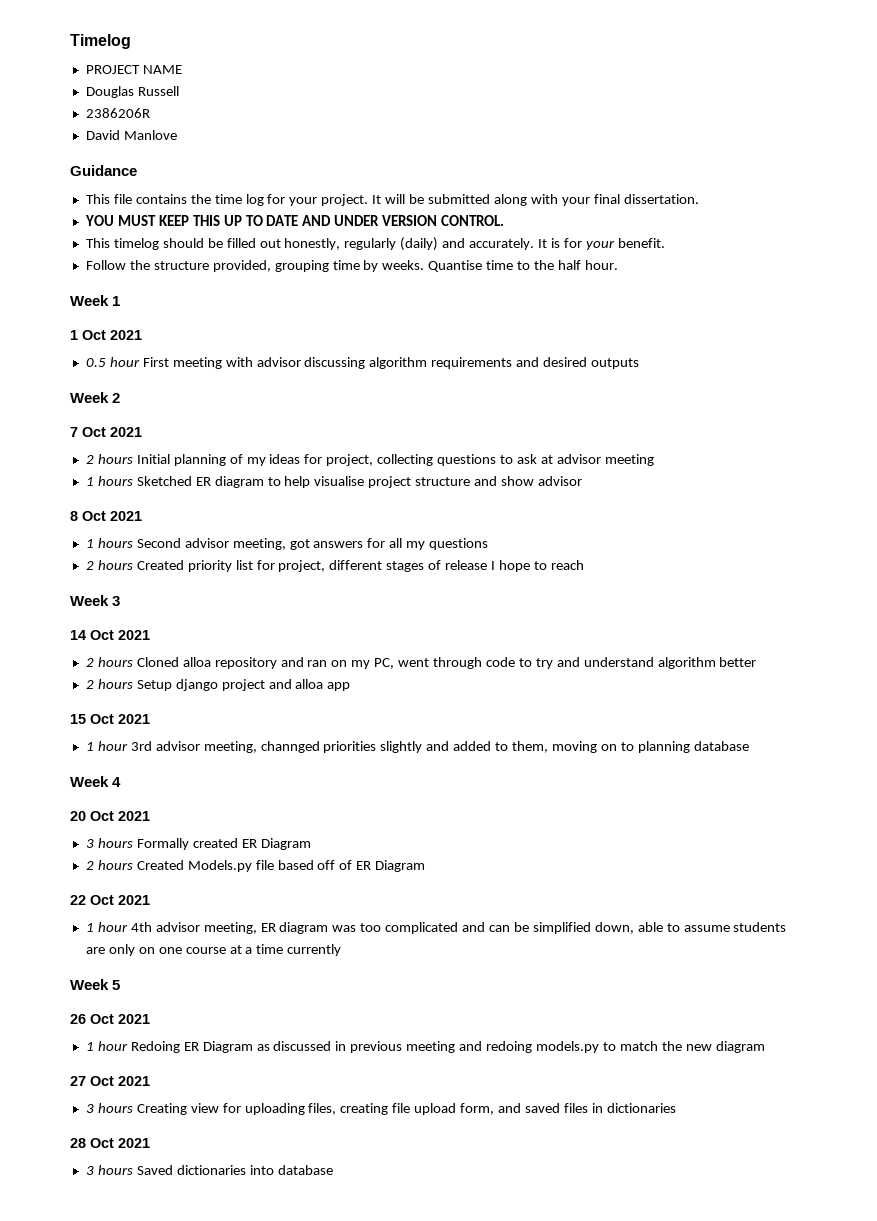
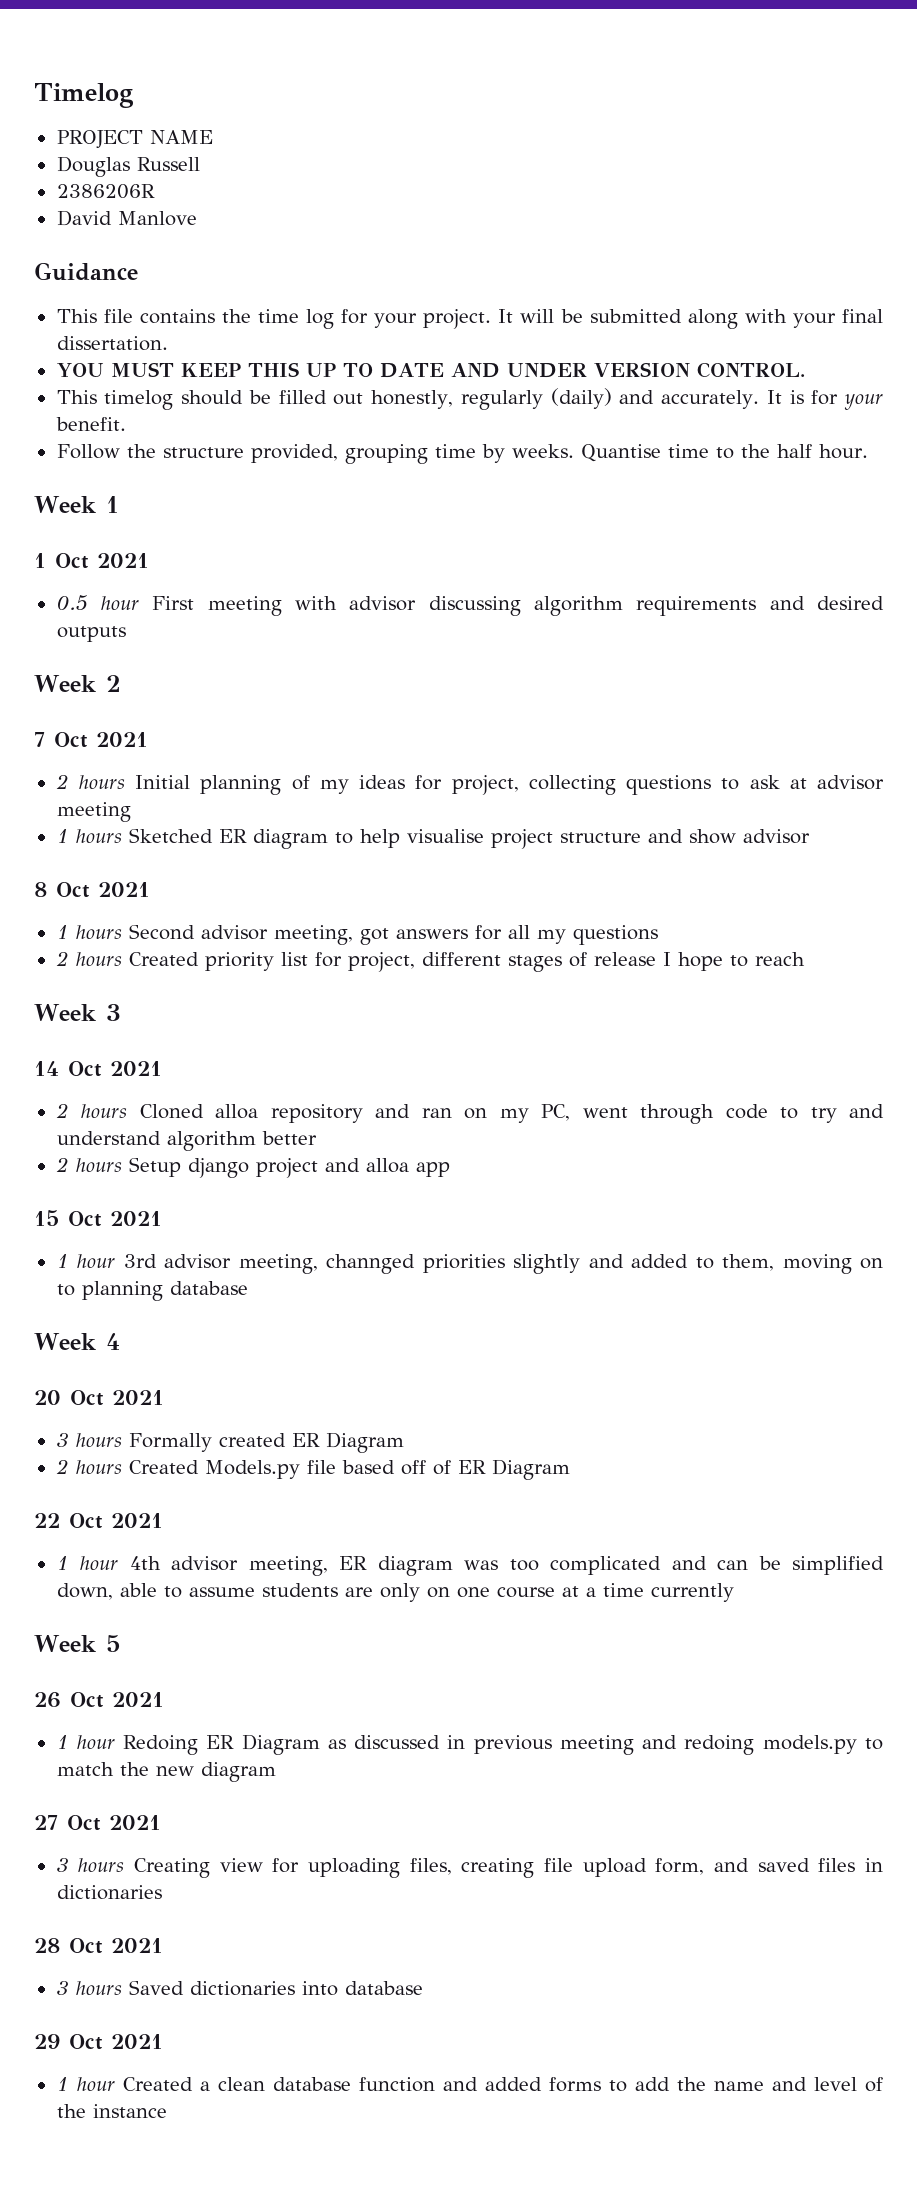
+ 29 Oct 2021
+ 1 hour Created a clean database function and added forms to add the name and level of the instance

